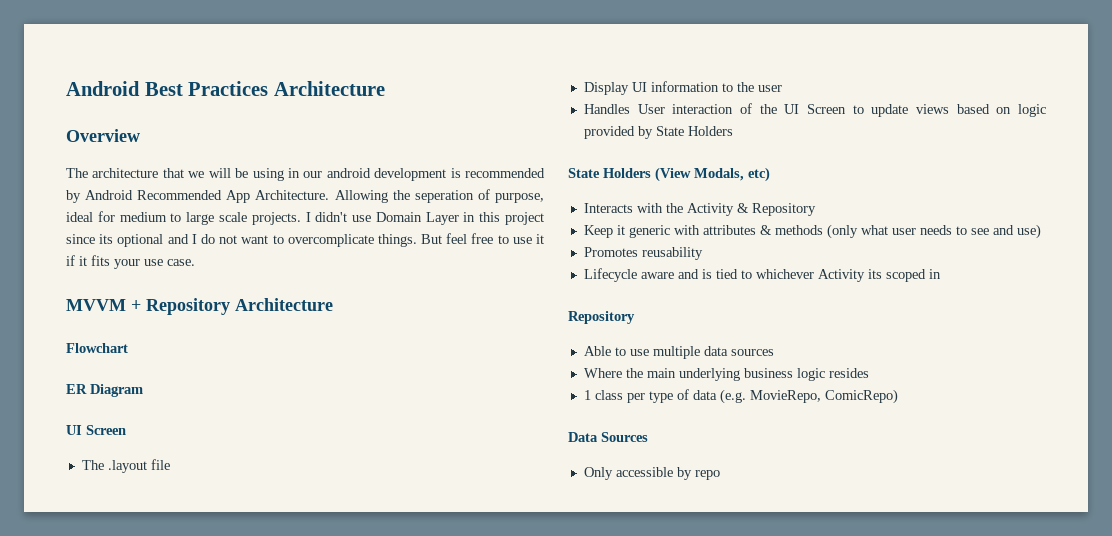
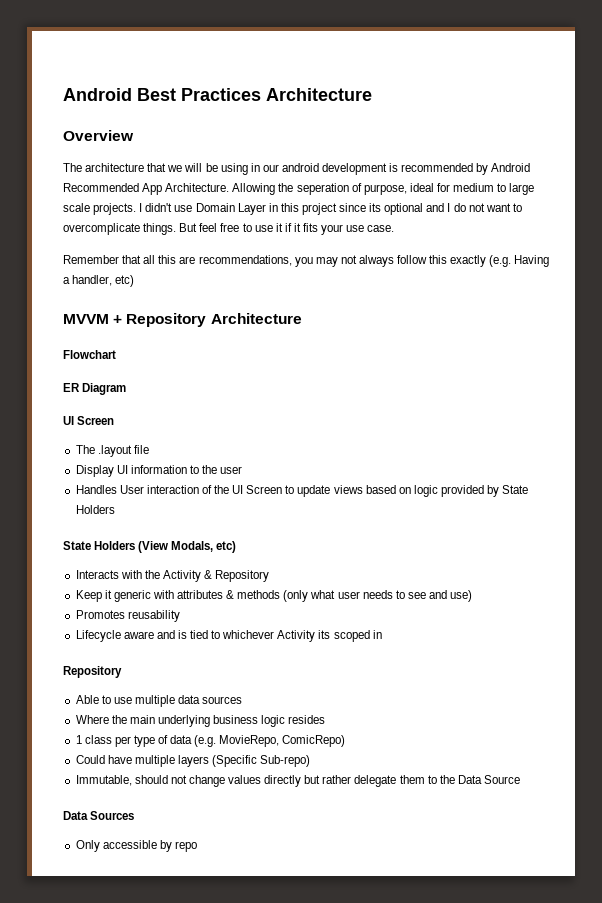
+ Remember that all this are recommendations, you may not always follow this exactly (e.g. Having a handler, etc)
+ Could have multiple layers (Specific Sub-repo)
+ Immutable, should not change values directly but rather delegate them to the Data Source

